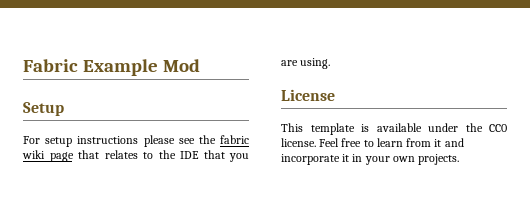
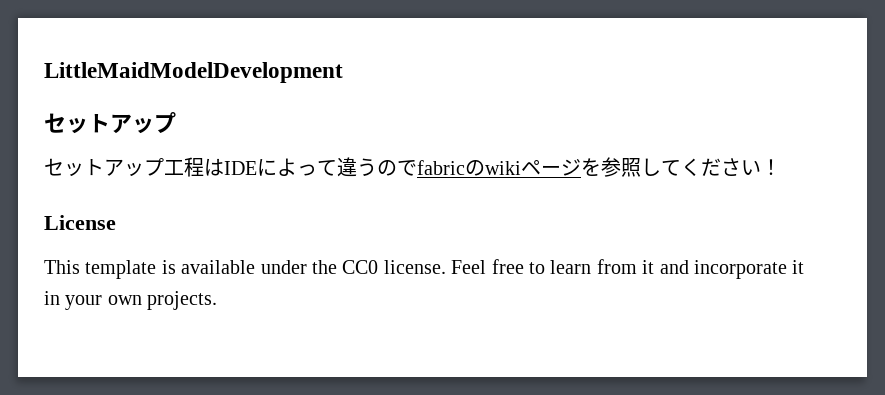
- Fabric Example Mod
- Setup
- For setup instructions please see the fabric wiki page that relates to the IDE that you are using.
+ LittleMaidModelDevelopment
+ セットアップ
+ セットアップ工程はIDEによって違うのでfabricのwikiページを参照してください！

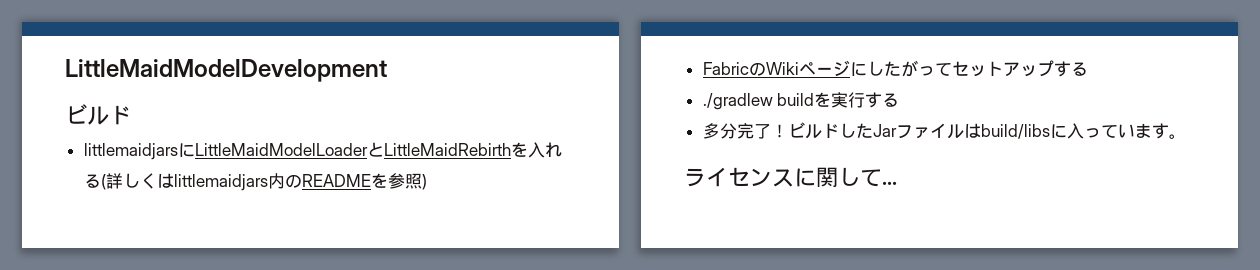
  LittleMaidModelDevelopment
- セットアップ
- セットアップ工程はIDEによって違うのでfabricのwikiページを参照してください！
- License
- This template is available under the CC0 license. Feel free to learn from it and incorporate it in your own projects.
+ ビルド
+ littlemaidjarsにLittleMaidModelLoaderとLittleMaidRebirthを入れる(詳しくはlittlemaidjars内のREADMEを参照)
+ FabricのWikiページにしたがってセットアップする
+ ./gradlew buildを実行する
+ 多分完了！ビルドしたJarファイルはbuild/libsに入っています。
+ ライセンスに関して...

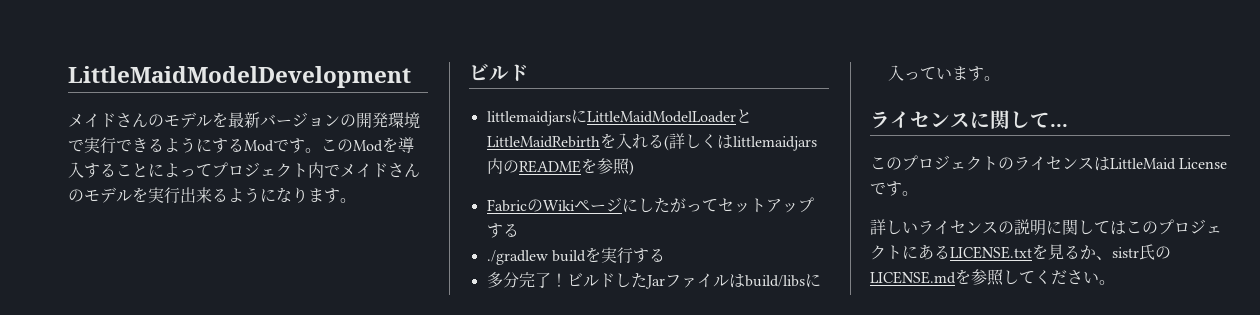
+ メイドさんのモデルを最新バージョンの開発環境で実行できるようにするModです。このModを導入することによってプロジェクト内でメイドさんのモデルを実行出来るようになります。
+ このプロジェクトのライセンスはLittleMaid Licenseです。
+ 詳しいライセンスの説明に関してはこのプロジェクトにあるLICENSE.txtを見るか、sistr氏のLICENSE.mdを参照してください。

